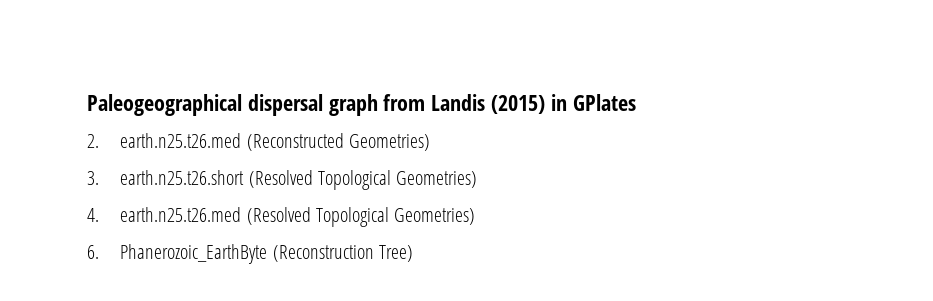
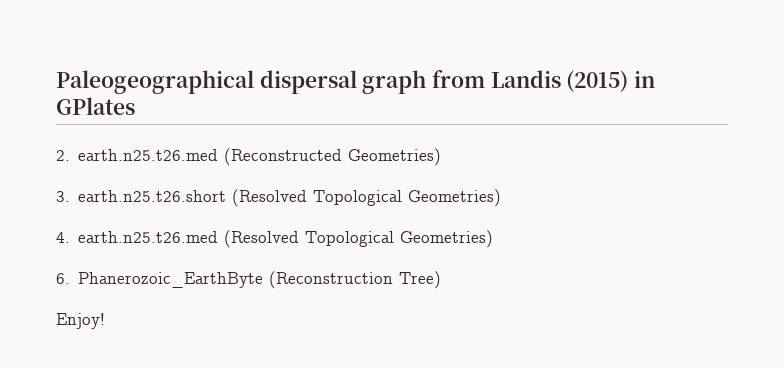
+ Enjoy!

